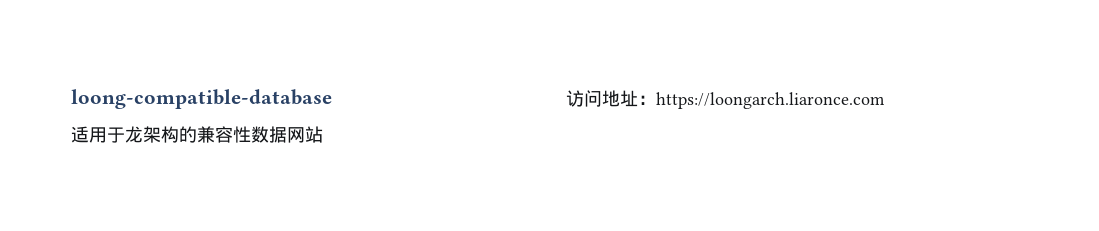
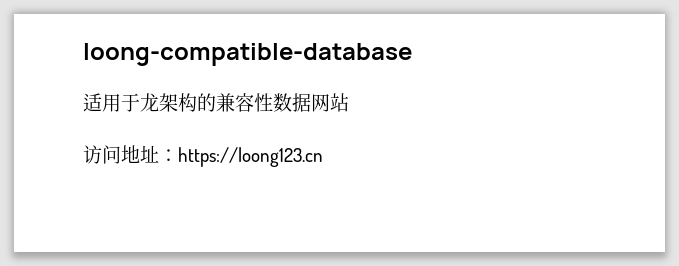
- 访问地址：https://loongarch.liaronce.com
+ 访问地址：https://loong123.cn

